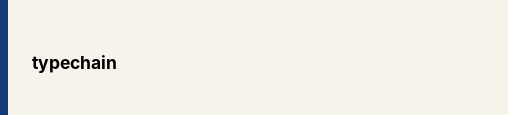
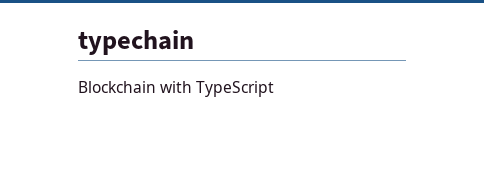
+ Blockchain with TypeScript

